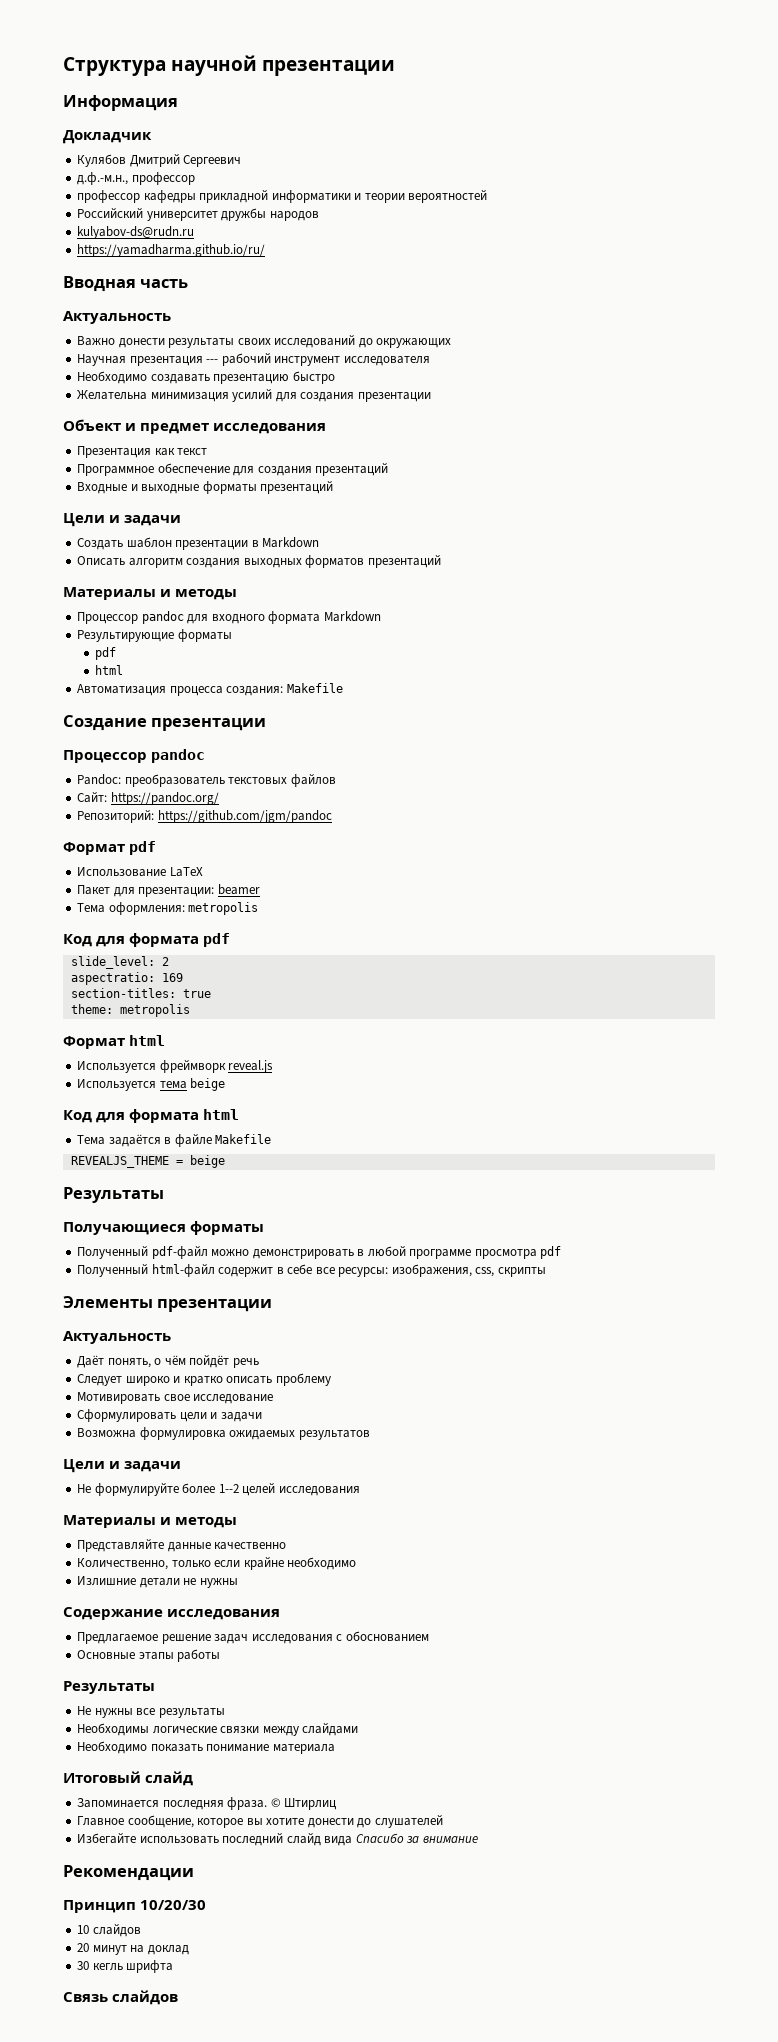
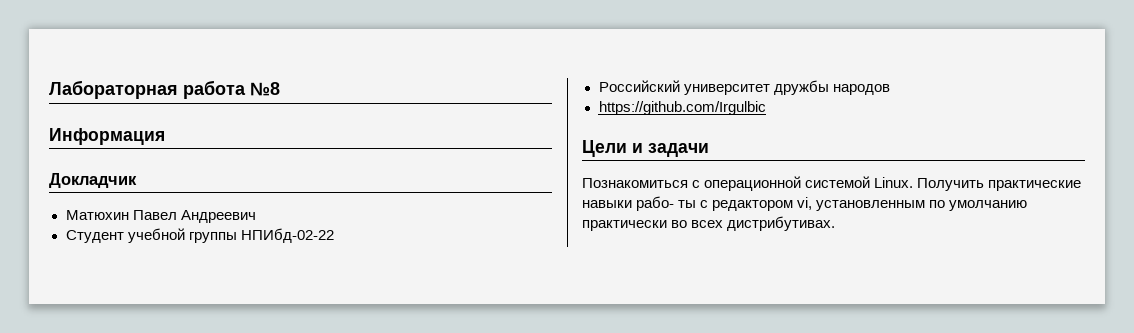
- Структура научной презентации
+ Лабораторная работа №8
- Кулябов Дмитрий Сергеевич
- д.ф.-м.н., профессор
- профессор кафедры прикладной информатики и теории вероятностей
+ Матюхин Павел Андреевич
+ Студент учебной группы НПИбд-02-22
  Российский университет дружбы народов
- kulyabov-ds@rudn.ru
- https://yamadharma.github.io/ru/
- Вводная часть
- Актуальность
- Важно донести результаты своих исследований до окружающих
- Научная презентация --- рабочий инструмент исследователя
- Необходимо создавать презентацию быстро
- Желательна минимизация усилий для создания презентации
- Объект и предмет исследования
- Презентация как текст
- Программное обеспечение для создания презентаций
- Входные и выходные форматы презентаций
+ https://github.com/Irgulbic
  Цели и задачи
- Создать шаблон презентации в Markdown
- Описать алгоритм создания выходных форматов презентаций
- Материалы и методы
- Процессор pandoc для входного формата Markdown
- Результирующие форматы
- pdf
- html
- Автоматизация процесса создания: Makefile
- Создание презентации
- Процессор pandoc
- Pandoc: преобразователь текстовых файлов
- Сайт: https://pandoc.org/
- Репозиторий: https://github.com/jgm/pandoc
- Формат pdf
- Использование LaTeX
- Пакет для презентации: beamer
- Тема оформления: metropolis
- Код для формата pdf
- slide_level: 2
- aspectratio: 169
- section-titles: true
- theme: metropolis
- Формат html
- Используется фреймворк reveal.js
- Используется тема beige
- Код для формата html
- Тема задаётся в файле Makefile
- REVEALJS_THEME = beige
- Результаты
- Получающиеся форматы
- Полученный pdf-файл можно демонстрировать в любой программе просмотра pdf
- Полученный html-файл содержит в себе все ресурсы: изображения, css, скрипты
- Элементы презентации
- Актуальность
- Даёт понять, о чём пойдёт речь
- Следует широко и кратко описать проблему
- Мотивировать свое исследование
- Сформулировать цели и задачи
- Возможна формулировка ожидаемых результатов
- Цели и задачи
- Не формулируйте более 1--2 целей исследования
- Материалы и методы
- Представляйте данные качественно
- Количественно, только если крайне необходимо
- Излишние детали не нужны
- Содержание исследования
- Предлагаемое решение задач исследования с обоснованием
- Основные этапы работы
- Результаты
- Не нужны все результаты
- Необходимы логические связки между слайдами
- Необходимо показать понимание материала
- Итоговый слайд
- Запоминается последняя фраза. © Штирлиц
- Главное сообщение, которое вы хотите донести до слушателей
- Избегайте использовать последний слайд вида Спасибо за внимание
- Рекомендации
- Принцип 10/20/30
- 10 слайдов
- 20 минут на доклад
- 30 кегль шрифта
- Связь слайдов
+ Познакомиться с операционной системой Linux. Получить практические навыки рабо- ты с редактором vi, установленным по умолчанию практически во всех дистрибутивах.

